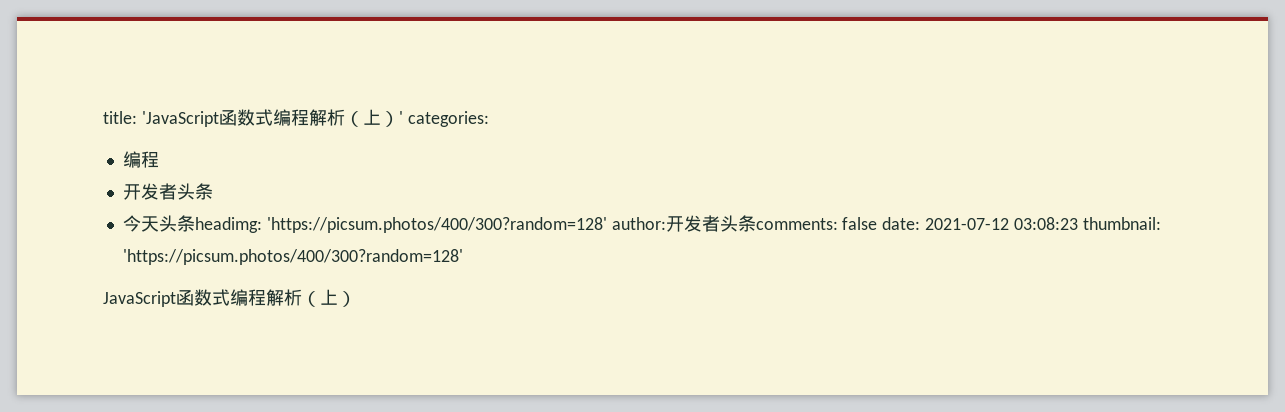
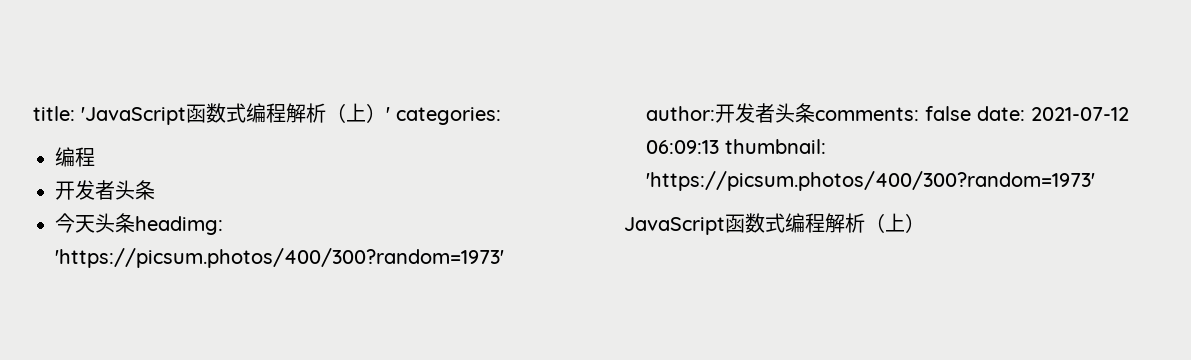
- 今天头条headimg: 'https://picsum.photos/400/300?random=128' author:开发者头条comments: false date: 2021-07-12 03:08:23 thumbnail: 'https://picsum.photos/400/300?random=128'
+ 今天头条headimg: 'https://picsum.photos/400/300?random=1973' author:开发者头条comments: false date: 2021-07-12 06:09:13 thumbnail: 'https://picsum.photos/400/300?random=1973'

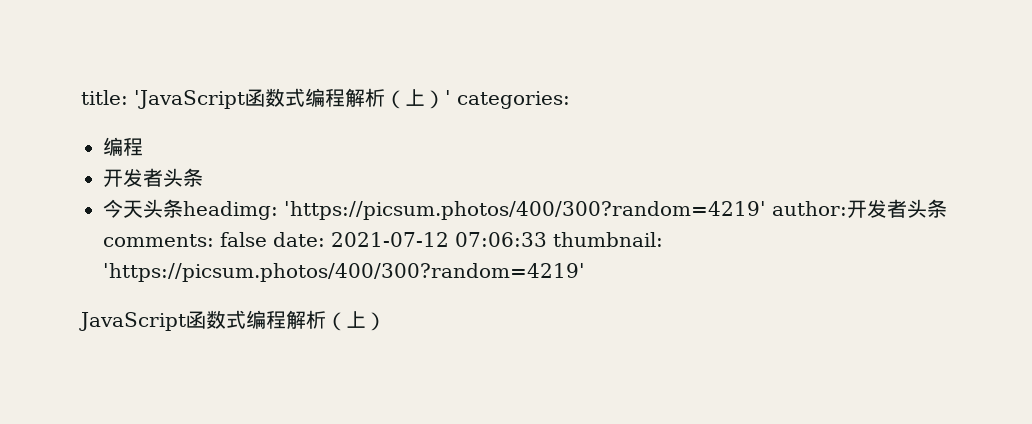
- 今天头条headimg: 'https://picsum.photos/400/300?random=1973' author:开发者头条comments: false date: 2021-07-12 06:09:13 thumbnail: 'https://picsum.photos/400/300?random=1973'
+ 今天头条headimg: 'https://picsum.photos/400/300?random=4219' author:开发者头条comments: false date: 2021-07-12 07:06:33 thumbnail: 'https://picsum.photos/400/300?random=4219'

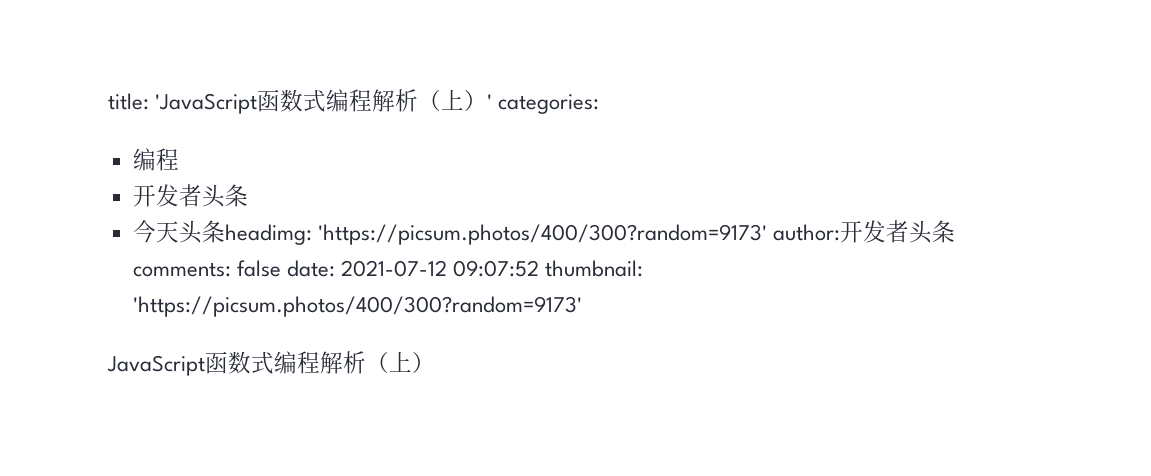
- 今天头条headimg: 'https://picsum.photos/400/300?random=4219' author:开发者头条comments: false date: 2021-07-12 07:06:33 thumbnail: 'https://picsum.photos/400/300?random=4219'
+ 今天头条headimg: 'https://picsum.photos/400/300?random=9173' author:开发者头条comments: false date: 2021-07-12 09:07:52 thumbnail: 'https://picsum.photos/400/300?random=9173'

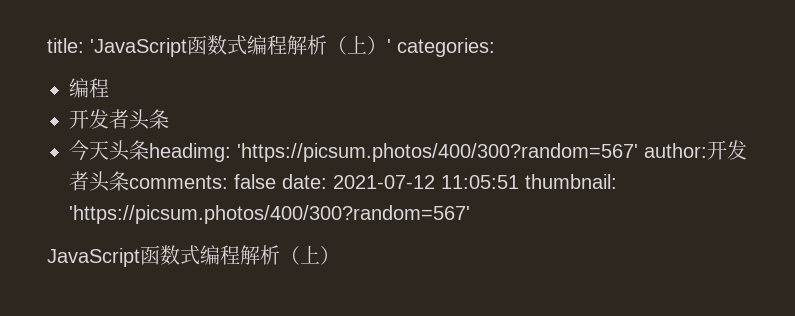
- 今天头条headimg: 'https://picsum.photos/400/300?random=9173' author:开发者头条comments: false date: 2021-07-12 09:07:52 thumbnail: 'https://picsum.photos/400/300?random=9173'
+ 今天头条headimg: 'https://picsum.photos/400/300?random=567' author:开发者头条comments: false date: 2021-07-12 11:05:51 thumbnail: 'https://picsum.photos/400/300?random=567'

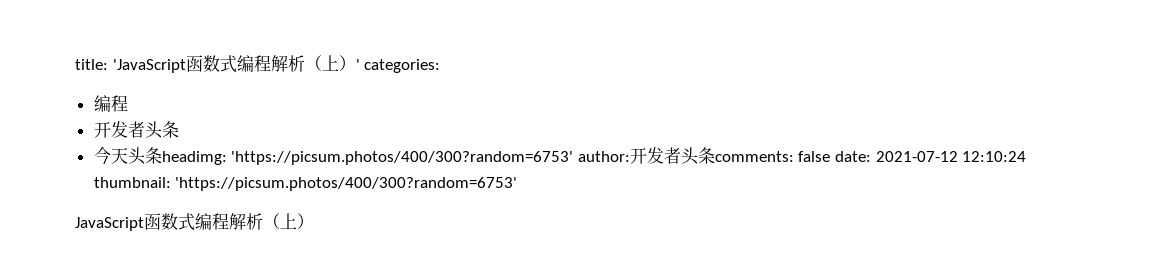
- 今天头条headimg: 'https://picsum.photos/400/300?random=567' author:开发者头条comments: false date: 2021-07-12 11:05:51 thumbnail: 'https://picsum.photos/400/300?random=567'
+ 今天头条headimg: 'https://picsum.photos/400/300?random=6753' author:开发者头条comments: false date: 2021-07-12 12:10:24 thumbnail: 'https://picsum.photos/400/300?random=6753'

